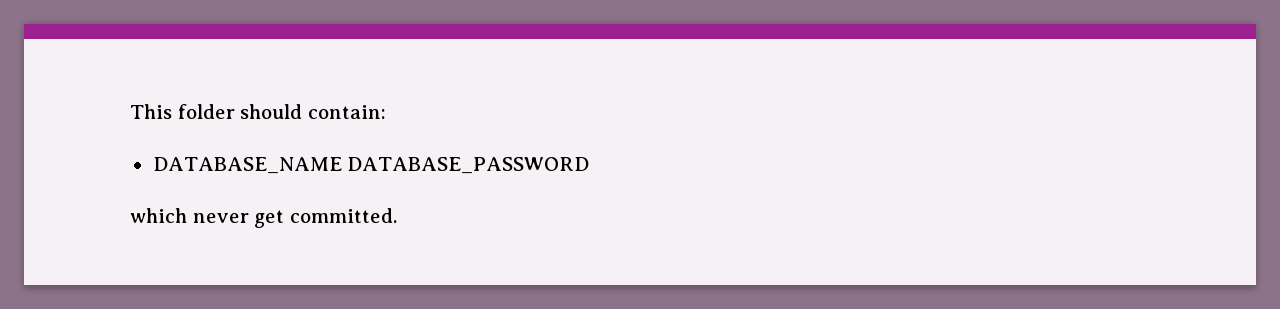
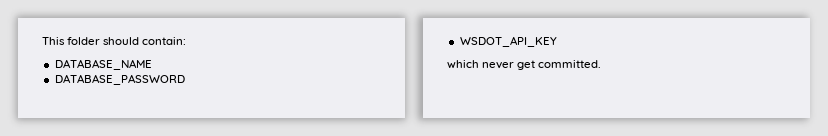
- DATABASE_NAME DATABASE_PASSWORD
+ DATABASE_NAME
+ DATABASE_PASSWORD
+ WSDOT_API_KEY

